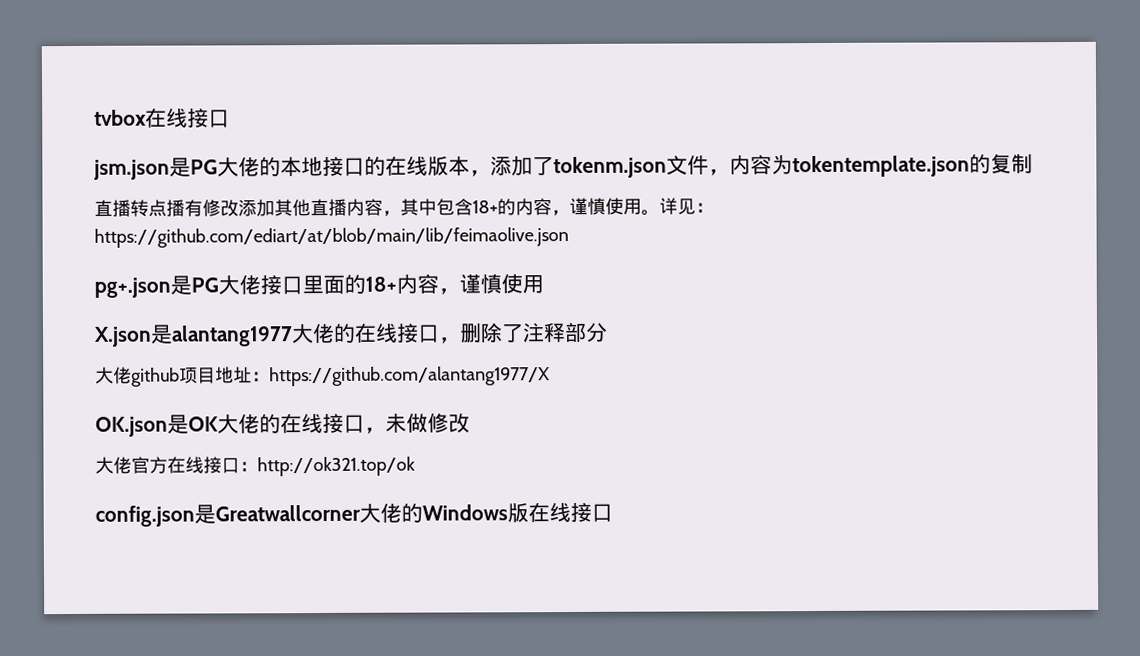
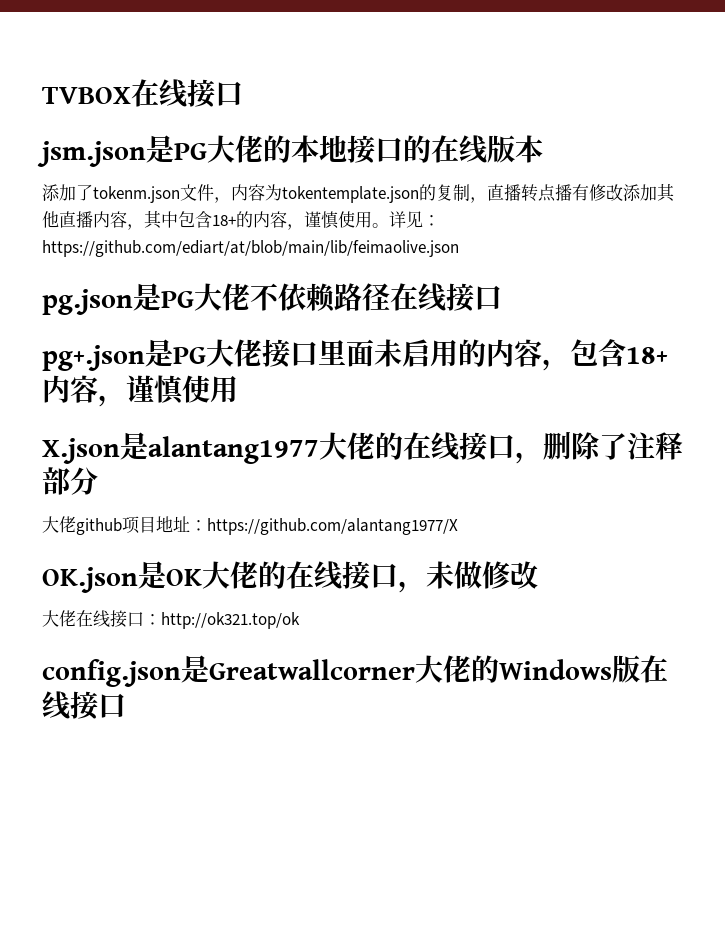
- tvbox在线接口
+ TVBOX在线接口
- jsm.json是PG大佬的本地接口的在线版本，添加了tokenm.json文件，内容为tokentemplate.json的复制
- 直播转点播有修改添加其他直播内容，其中包含18+的内容，谨慎使用。
+ jsm.json是PG大佬的本地接口的在线版本
+ 添加了tokenm.json文件，内容为tokentemplate.json的复制，直播转点播有修改添加其他直播内容，其中包含18+的内容，谨慎使用。
+ pg.json是PG大佬不依赖路径在线接口
- pg+.json是PG大佬接口里面的18+内容，谨慎使用
+ pg+.json是PG大佬接口里面未启用的内容，包含18+内容，谨慎使用
- 大佬官方在线接口：http://ok321.top/ok
+ 大佬在线接口：http://ok321.top/ok

